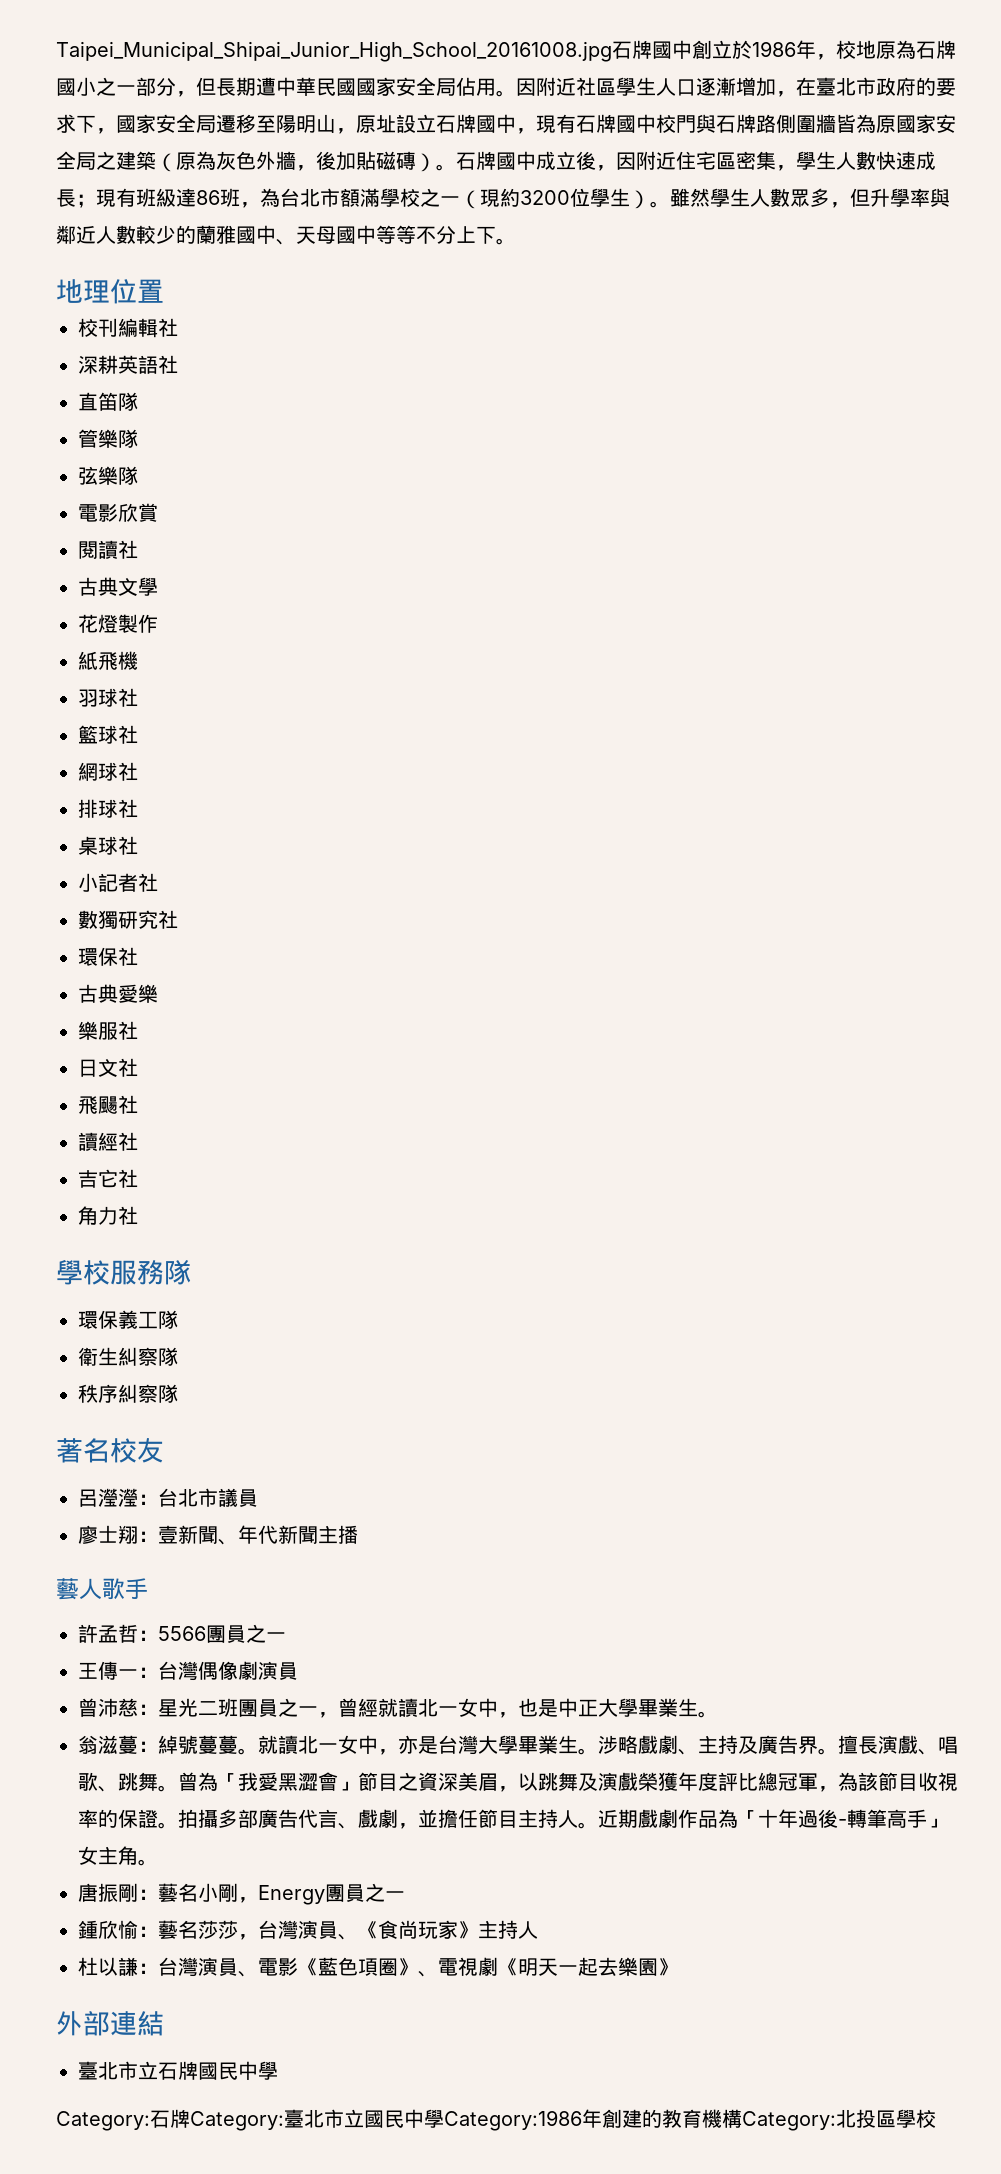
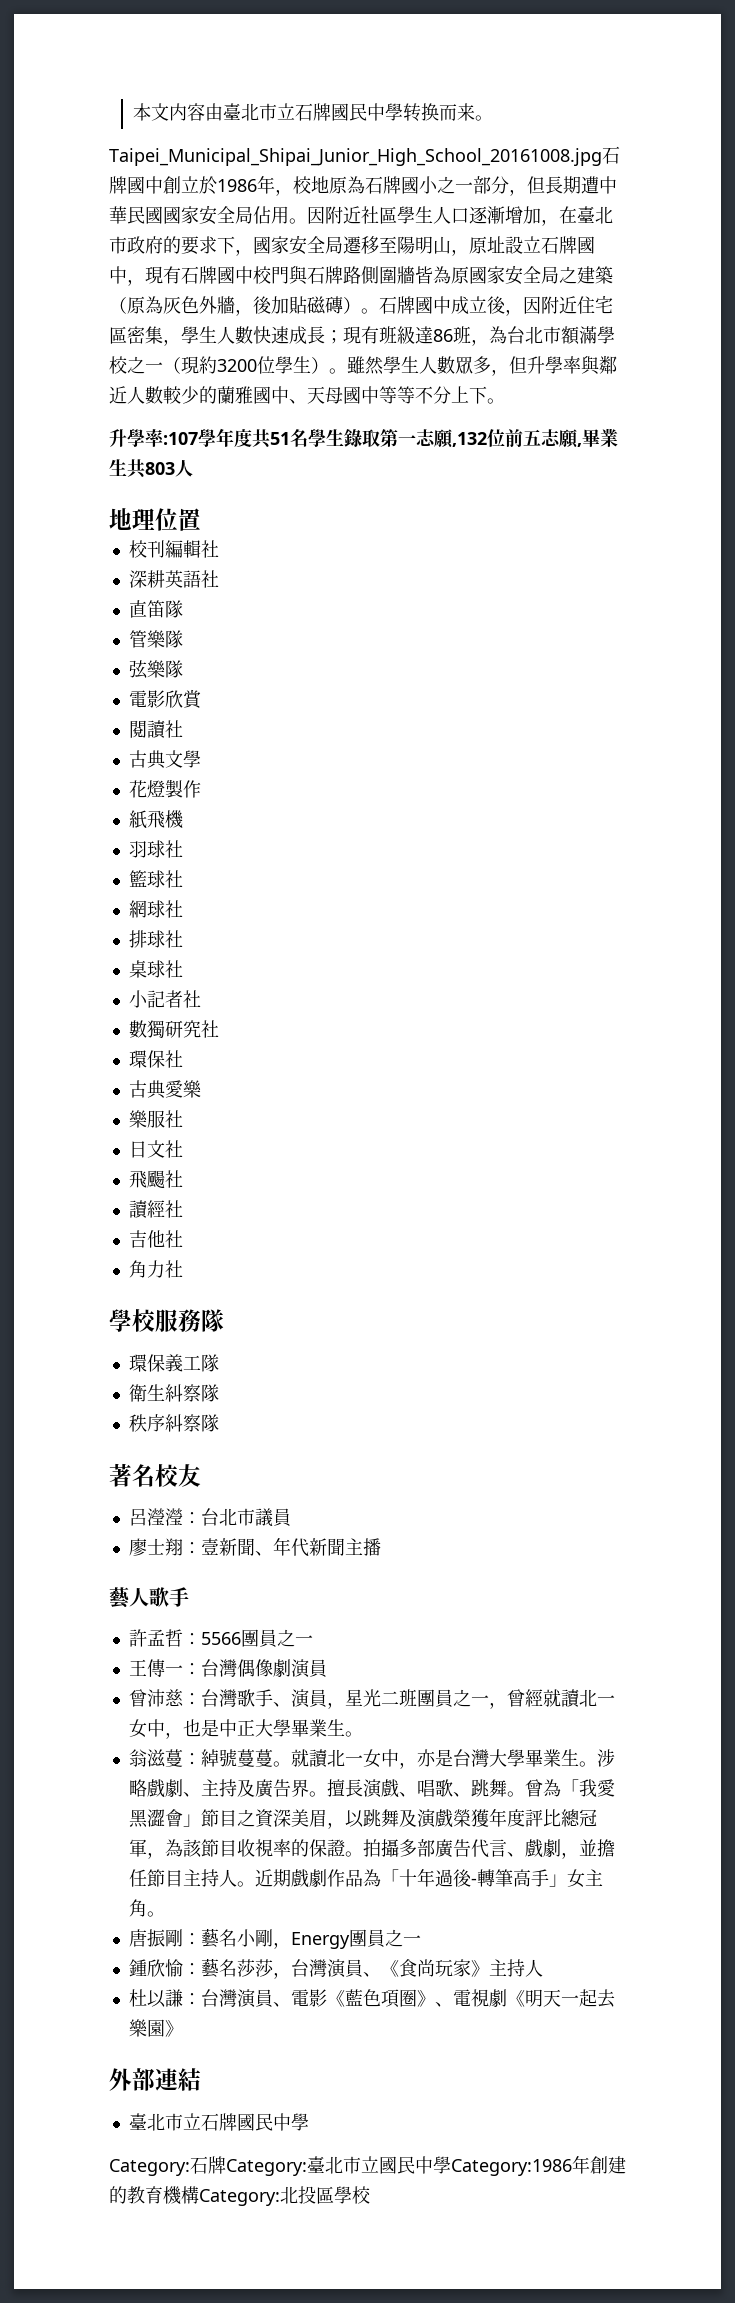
+ 本文内容由臺北市立石牌國民中學转换而来。
+ 升學率:107學年度共51名學生錄取第一志願,132位前五志願,畢業生共803人
- 吉它社
+ 吉他社
- 曾沛慈：星光二班團員之一，曾經就讀北一女中，也是中正大學畢業生。
+ 曾沛慈：台灣歌手、演員，星光二班團員之一，曾經就讀北一女中，也是中正大學畢業生。

